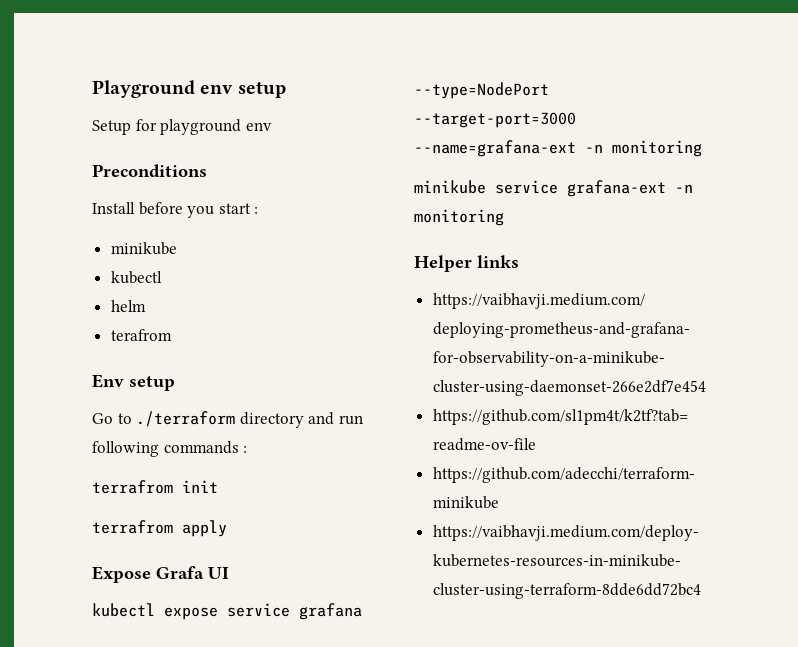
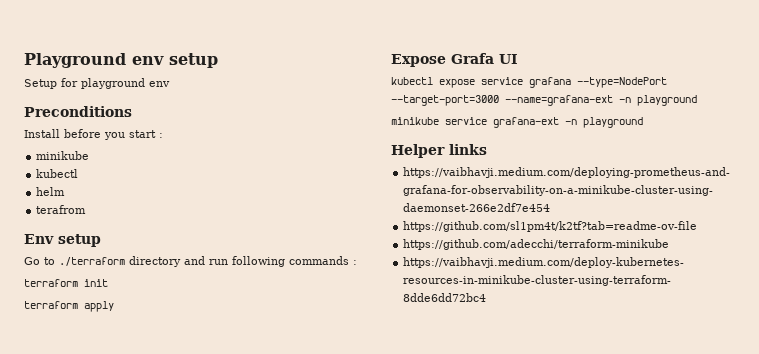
- terrafrom init
+ terraform init
- terrafrom apply
+ terraform apply
- kubectl expose service grafana --type=NodePort --target-port=3000 --name=grafana-ext -n monitoring
+ kubectl expose service grafana --type=NodePort --target-port=3000 --name=grafana-ext -n playground
- minikube service grafana-ext -n monitoring
+ minikube service grafana-ext -n playground

